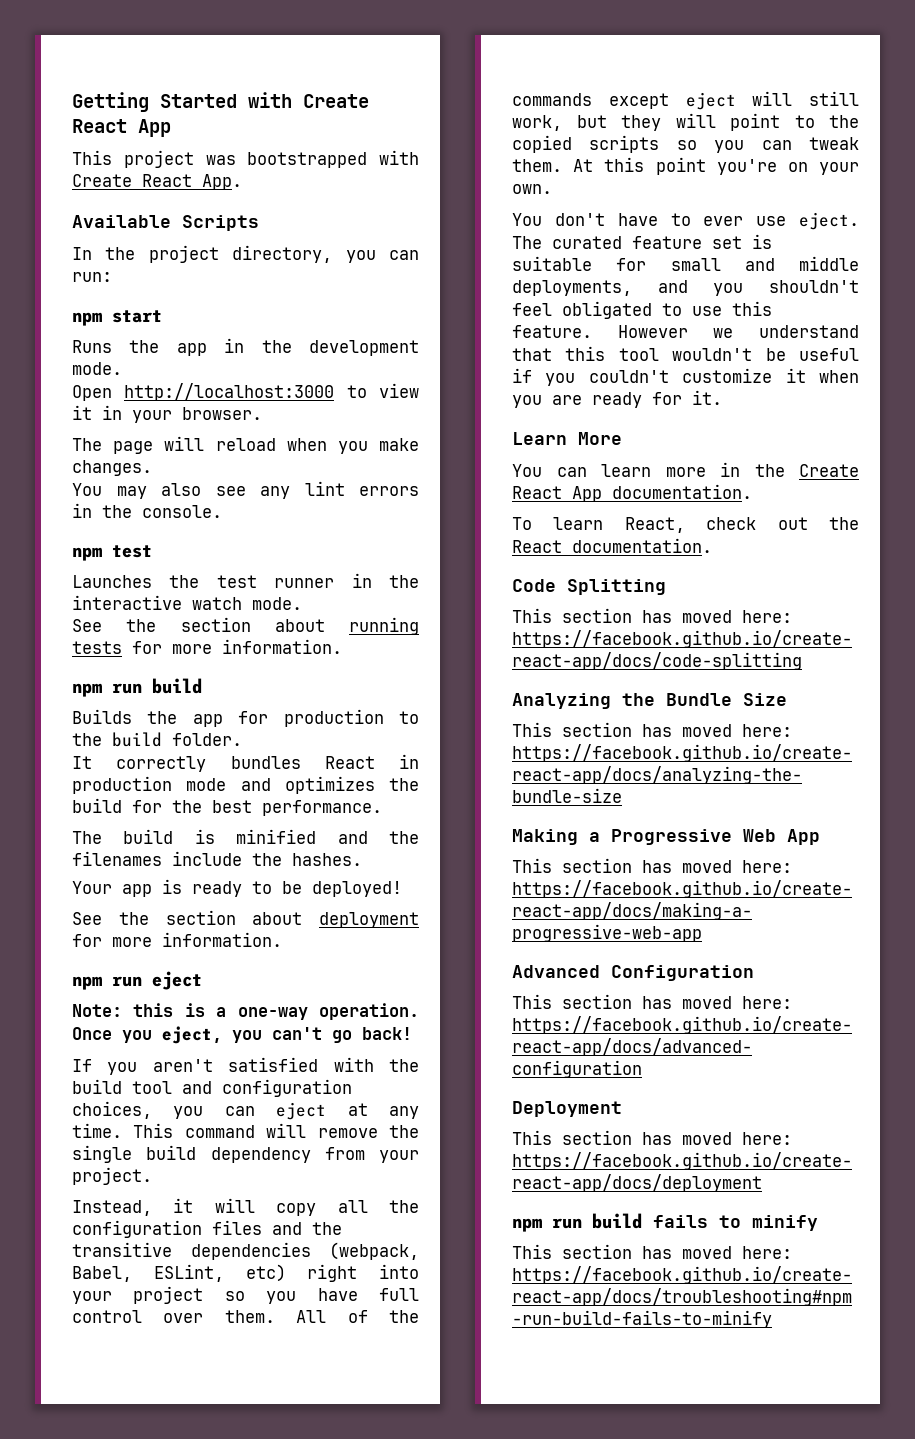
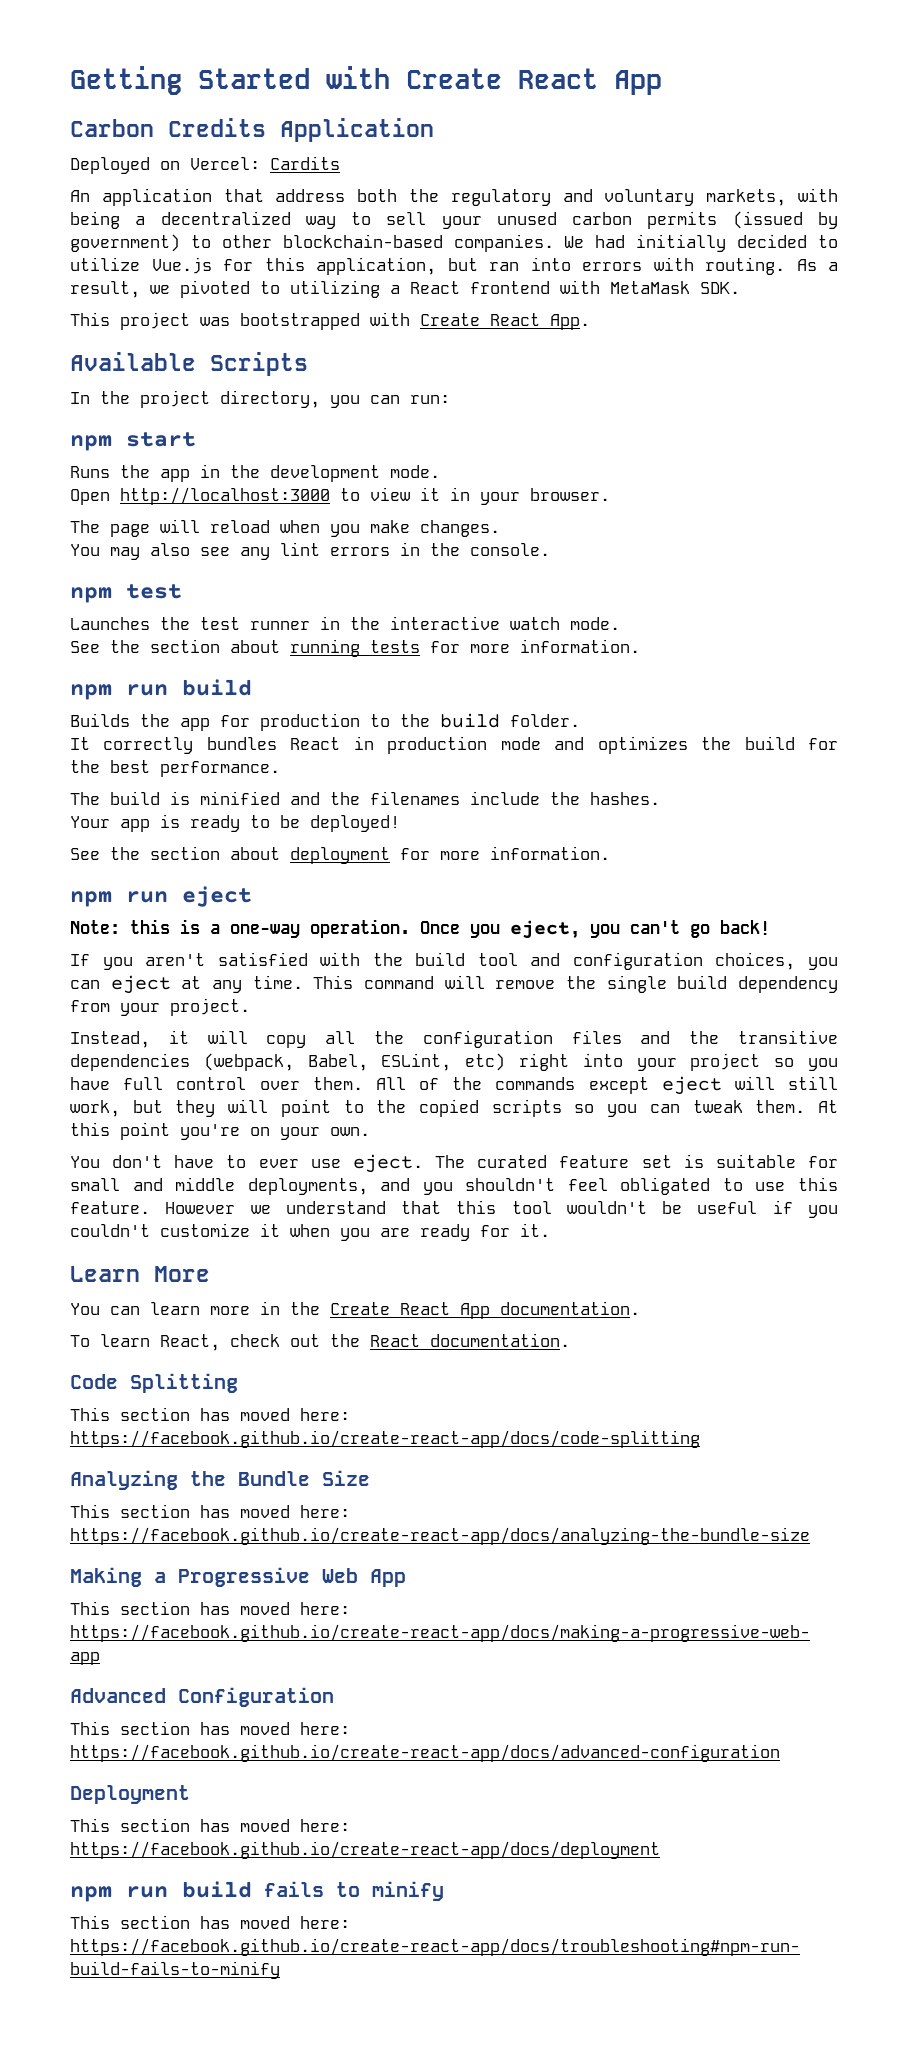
+ Carbon Credits Application
+ Deployed on Vercel: Cardits
+ An application that address both the regulatory and voluntary markets, with being a decentralized way to sell your unused carbon permits (issued by government) to other blockchain-based companies. We had initially decided to utilize Vue.js for this application, but ran into errors with routing. As a result, we pivoted to utilizing a React frontend with MetaMask SDK.

